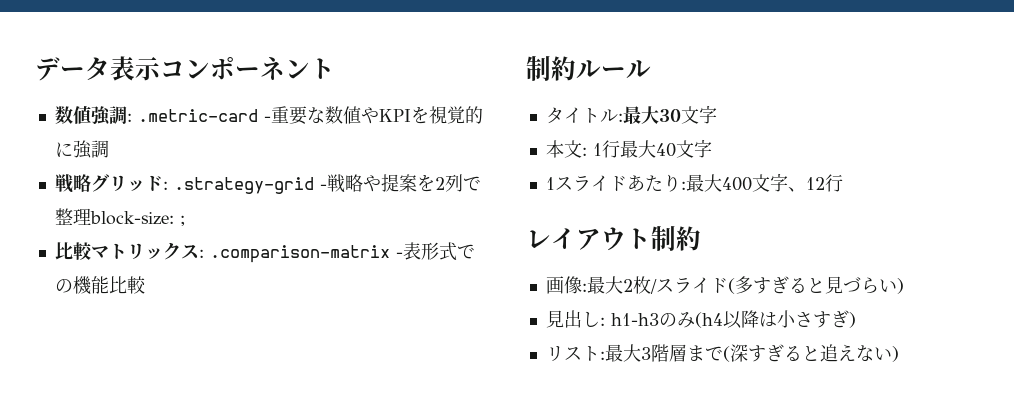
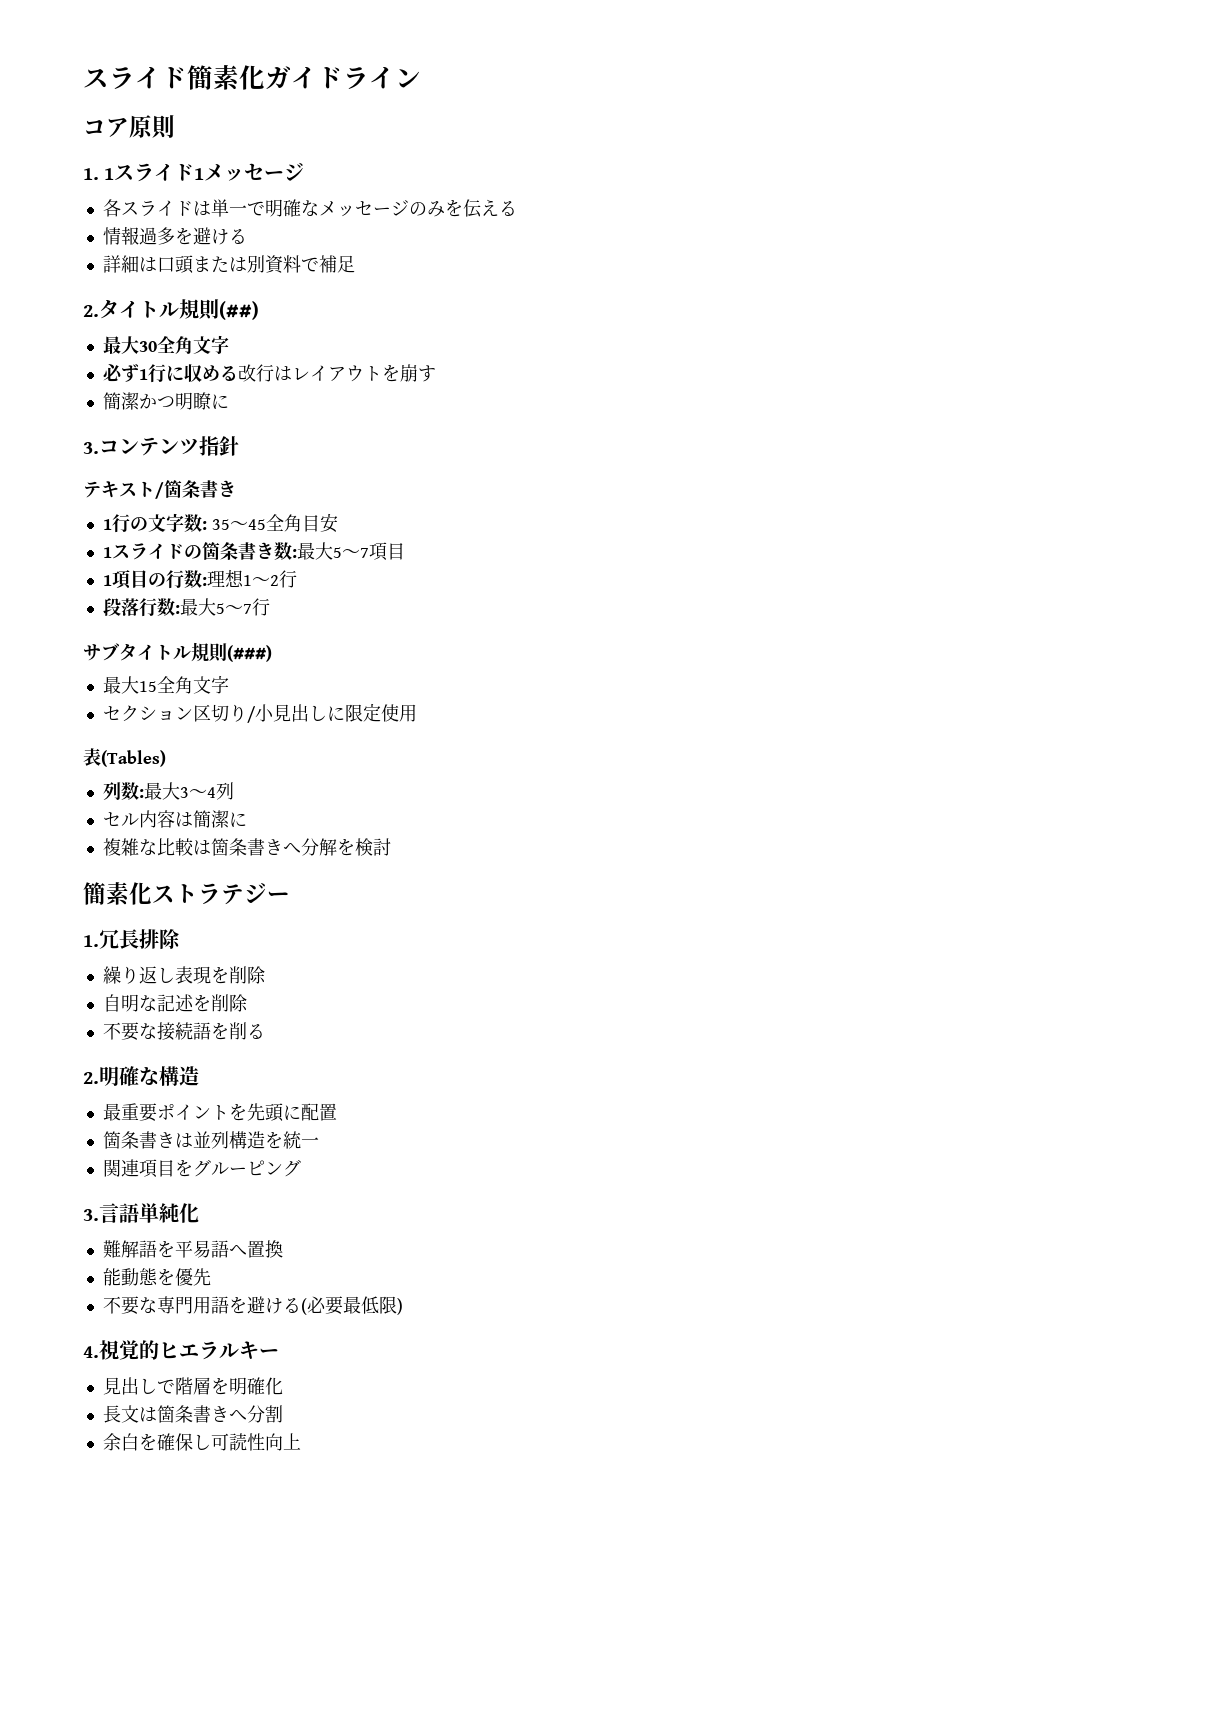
- データ表示コンポーネント
- 数値強調: .metric-card -重要な数値やKPIを視覚的に強調
- 戦略グリッド: .strategy-grid -戦略や提案を2列で整理block-size: ;
- 比較マトリックス: .comparison-matrix -表形式での機能比較
- 制約ルール
- タイトル:最大30文字
- 本文: 1行最大40文字
- 1スライドあたり:最大400文字、12行
- レイアウト制約
- 画像:最大2枚/スライド(多すぎると見づらい)
- 見出し: h1-h3のみ(h4以降は小さすぎ)
- リスト:最大3階層まで(深すぎると追えない)
+ スライド簡素化ガイドライン
+ コア原則
+ 1. 1スライド1メッセージ
+ 各スライドは単一で明確なメッセージのみを伝える
+ 情報過多を避ける
+ 詳細は口頭または別資料で補足
+ 2.タイトル規則(##)
+ 最大30全角文字
+ 必ず1行に収める改行はレイアウトを崩す
+ 簡潔かつ明瞭に
+ 3.コンテンツ指針
+ テキスト/箇条書き
+ 1行の文字数: 35〜45全角目安
+ 1スライドの箇条書き数:最大5〜7項目
+ 1項目の行数:理想1〜2行
+ 段落行数:最大5〜7行
+ サブタイトル規則(###)
+ 最大15全角文字
+ セクション区切り/小見出しに限定使用
+ 表(Tables)
+ 列数:最大3〜4列
+ セル内容は簡潔に
+ 複雑な比較は箇条書きへ分解を検討
+ 簡素化ストラテジー
+ 1.冗長排除
+ 繰り返し表現を削除
+ 自明な記述を削除
+ 不要な接続語を削る
+ 2.明確な構造
+ 最重要ポイントを先頭に配置
+ 箇条書きは並列構造を統一
+ 関連項目をグルーピング
+ 3.言語単純化
+ 難解語を平易語へ置換
+ 能動態を優先
+ 不要な専門用語を避ける(必要最低限)
+ 4.視覚的ヒエラルキー
+ 見出しで階層を明確化
+ 長文は箇条書きへ分割
+ 余白を確保し可読性向上

